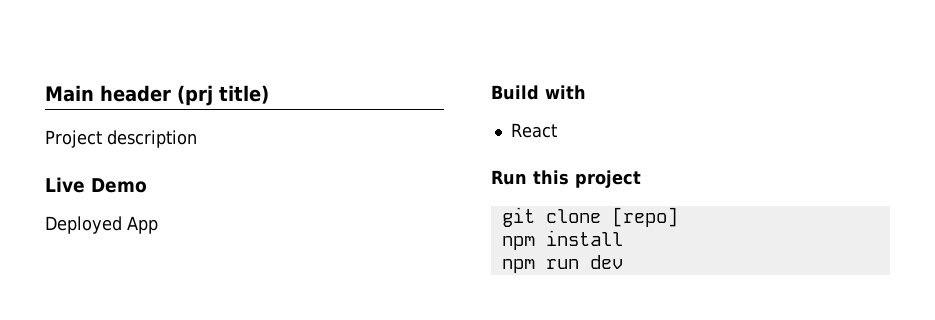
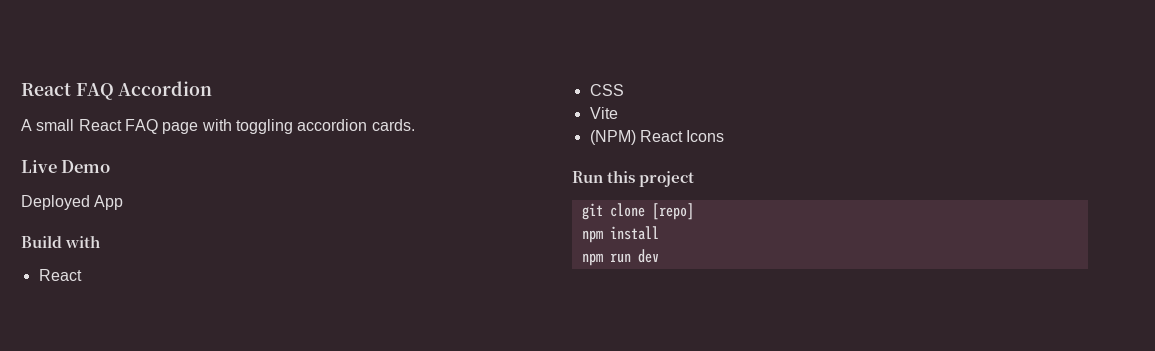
- Main header (prj title)
- Project description
+ React FAQ Accordion
+ A small React FAQ page with toggling accordion cards.
+ CSS
+ Vite
+ (NPM) React Icons

